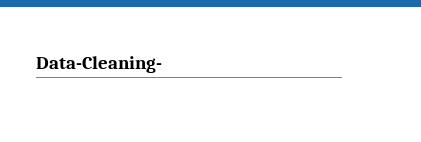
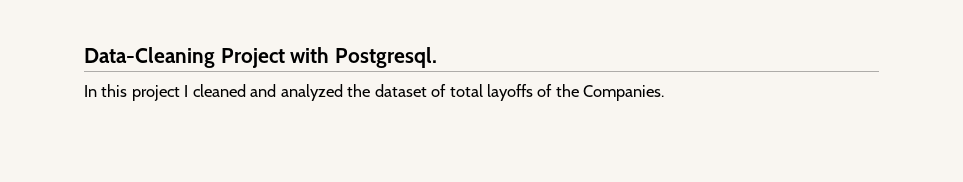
- Data-Cleaning-
+ Data-Cleaning Project with Postgresql.
+ In this project I cleaned and analyzed the dataset of total layoffs of the Companies.

